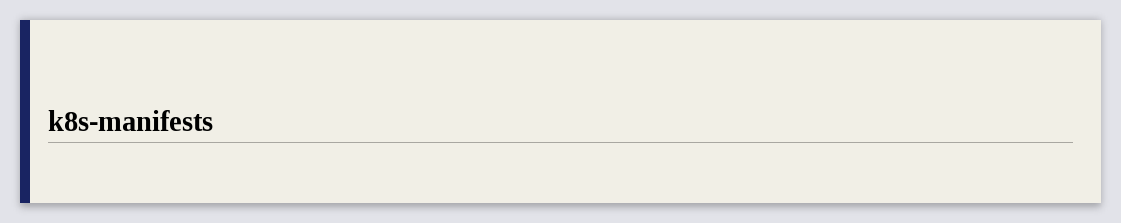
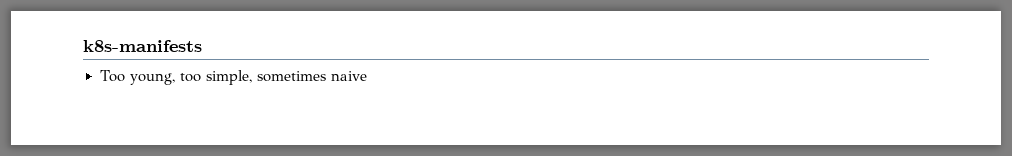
+ Too young, too simple, sometimes naive

